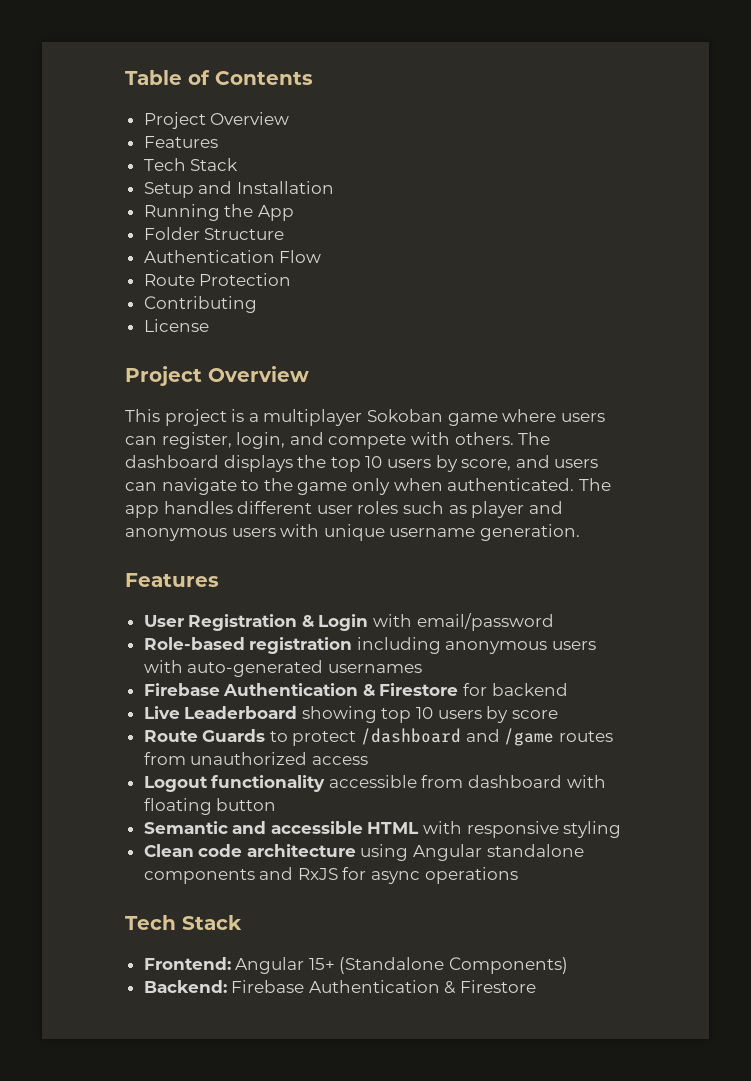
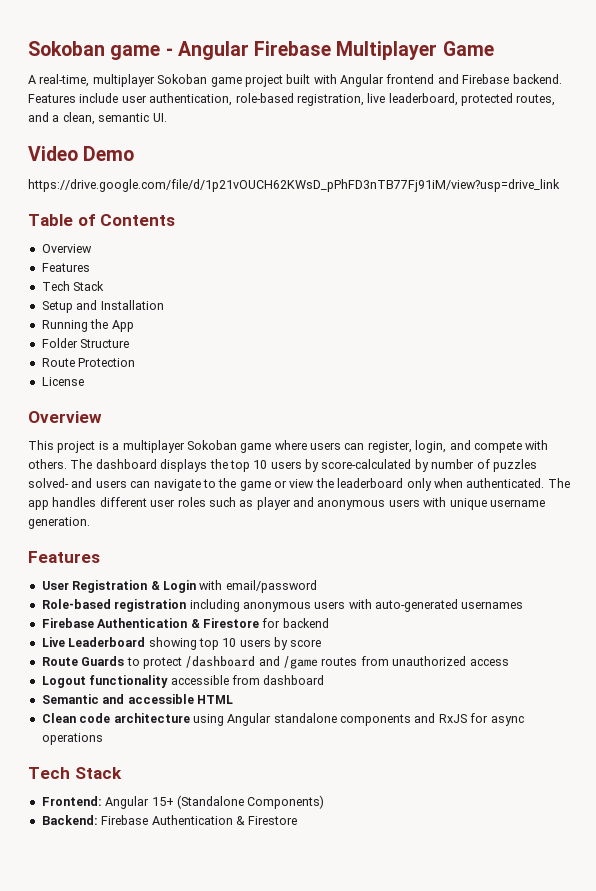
+ Sokoban game - Angular Firebase Multiplayer Game
+ A real-time, multiplayer Sokoban game project built with Angular frontend and Firebase backend. Features include user authentication, role-based registration, live leaderboard, protected routes, and a clean, semantic UI.
+ Video Demo
+ https://drive.google.com/file/d/1p21vOUCH62KWsD_pPhFD3nTB77Fj91iM/view?usp=drive_link
  Table of Contents
- Project Overview
+ Overview
- Authentication Flow
- Contributing
  License
- Project Overview
+ Overview
- The dashboard displays the top 10 users by score, and users can navigate to the game only when authenticated.
+ The dashboard displays the top 10 users by score-calculated by number of puzzles solved- and users can navigate to the game or view the leaderboard only when authenticated.
- Logout functionality accessible from dashboard with floating button
+ Logout functionality accessible from dashboard
- Semantic and accessible HTML with responsive styling
+ Semantic and accessible HTML

